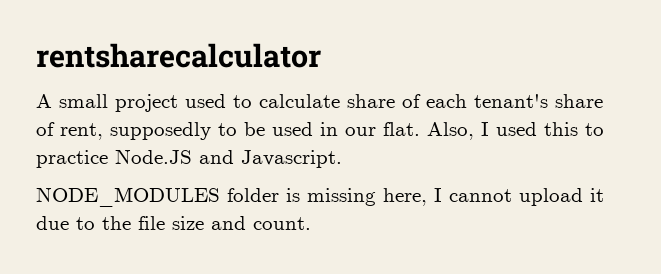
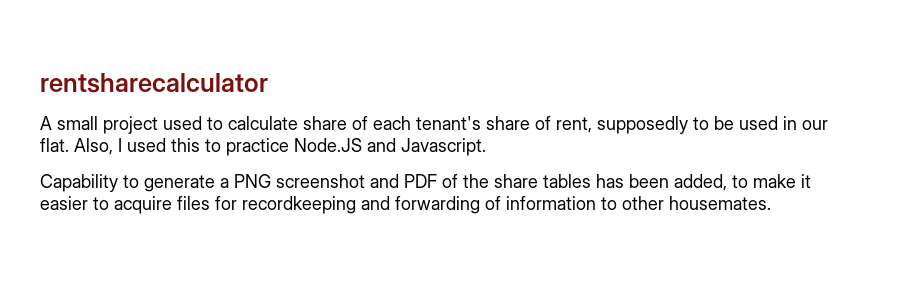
- NODE_MODULES folder is missing here, I cannot upload it due to the file size and count.
+ Capability to generate a PNG screenshot and PDF of the share tables has been added, to make it easier to acquire files for recordkeeping and forwarding of information to other housemates.

